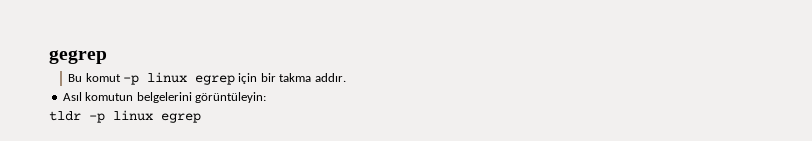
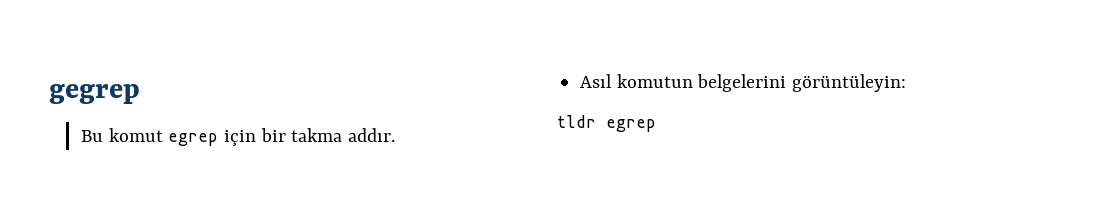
- Bu komut -p linux egrep için bir takma addır.
+ Bu komut egrep için bir takma addır.
- tldr -p linux egrep
+ tldr egrep

